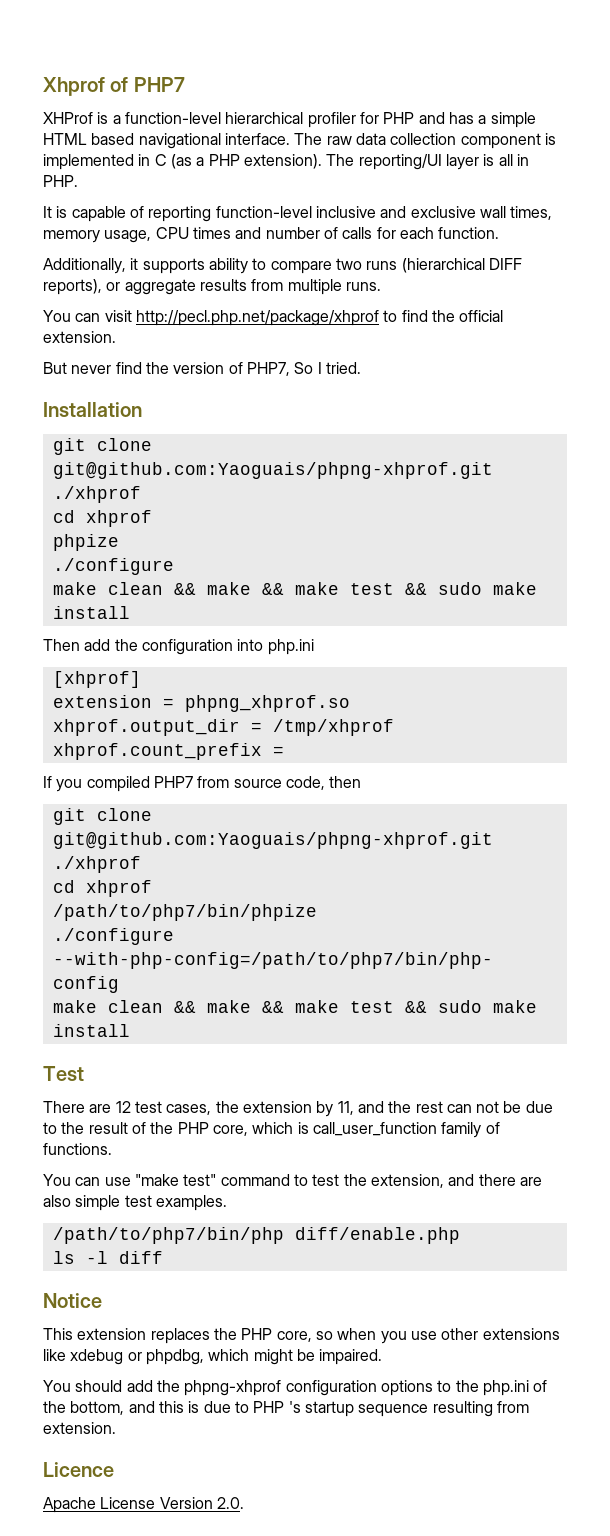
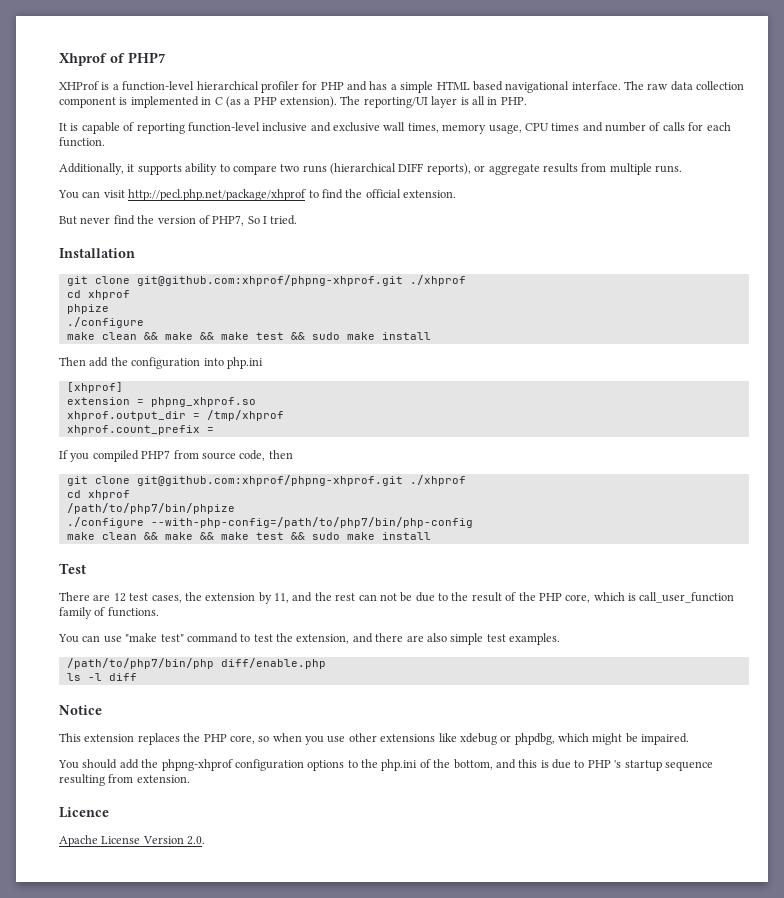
  Installation
- git clone git@github.com:Yaoguais/phpng-xhprof.git ./xhprof
+ git clone git@github.com:xhprof/phpng-xhprof.git ./xhprof
  If you compiled PHP7 from source code, then
- git clone git@github.com:Yaoguais/phpng-xhprof.git ./xhprof
+ git clone git@github.com:xhprof/phpng-xhprof.git ./xhprof

